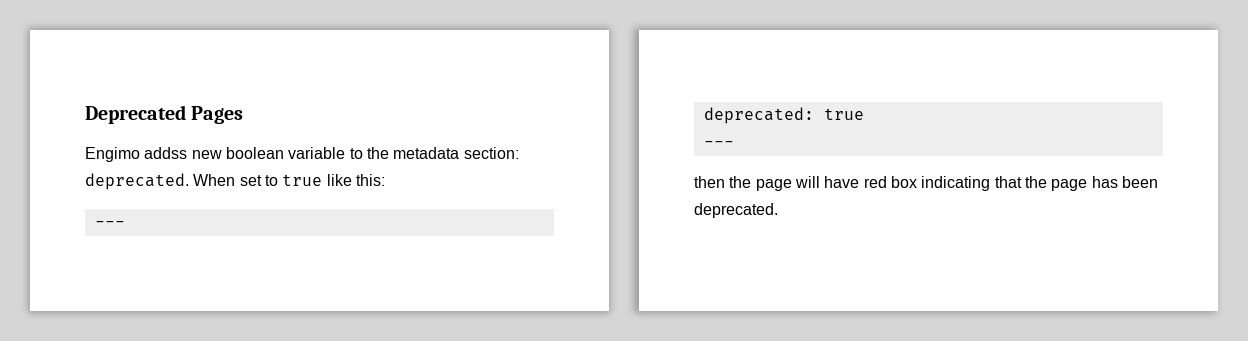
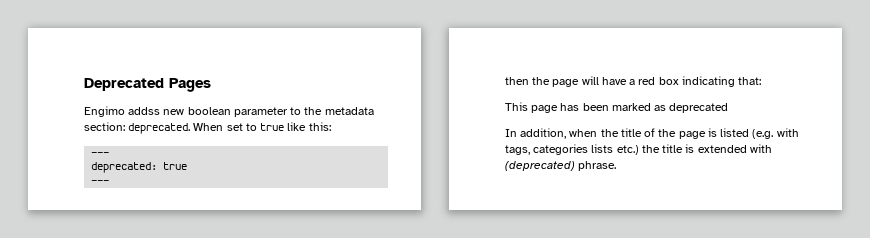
- Engimo addss new boolean variable to the metadata section: deprecated.
+ Engimo addss new boolean parameter to the metadata section: deprecated.
- then the page will have red box indicating that the page has been deprecated.
+ then the page will have a red box indicating that:
+ This page has been marked as deprecated
+ In addition, when the title of the page is listed (e.g. with tags, categories lists etc.) the title is extended with (deprecated) phrase.

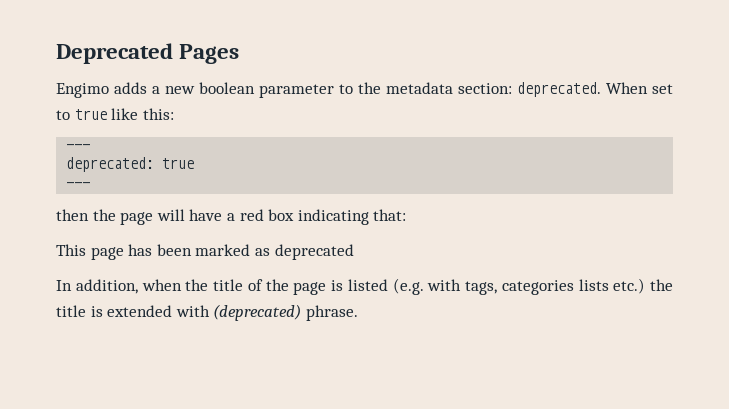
- Engimo addss new boolean parameter to the metadata section: deprecated.
+ Engimo adds a new boolean parameter to the metadata section: deprecated.

